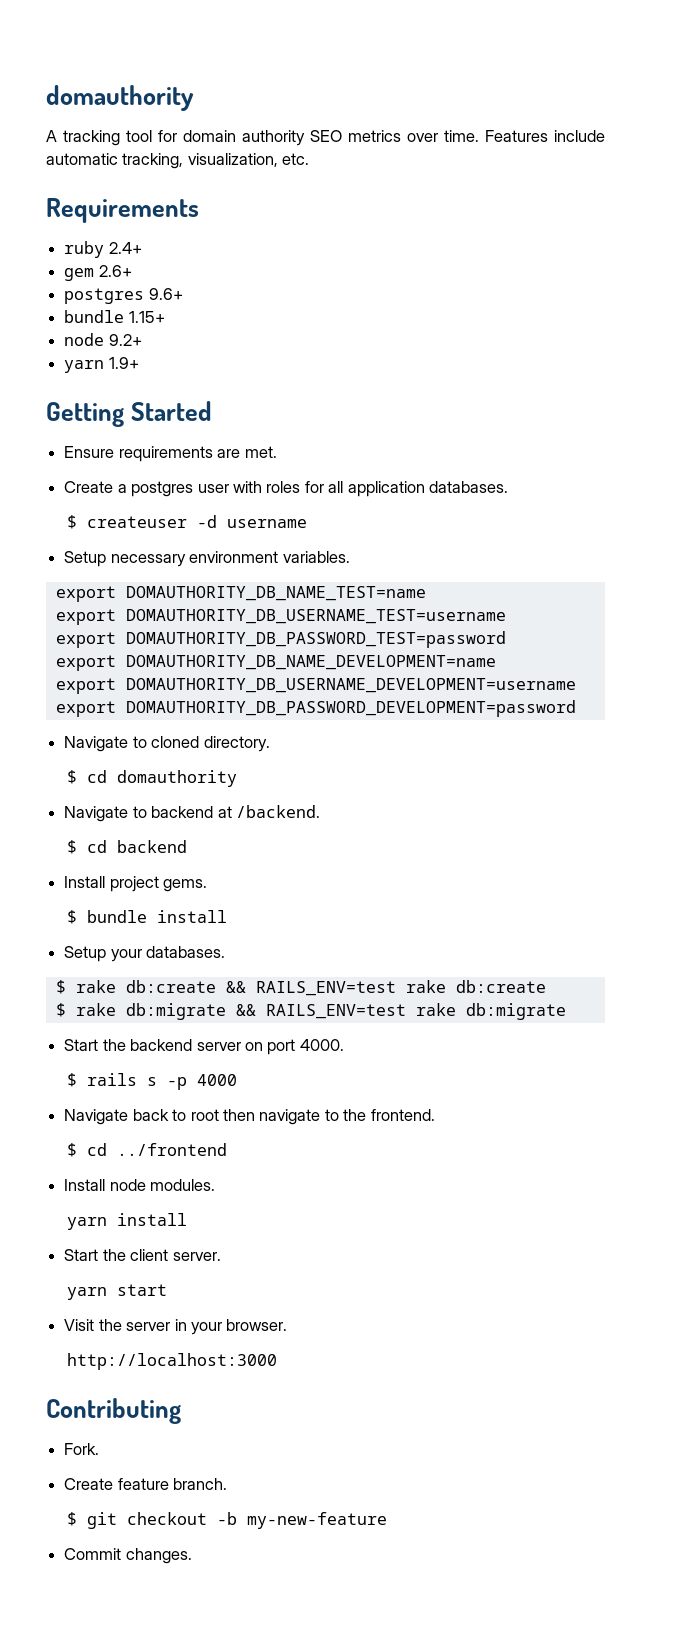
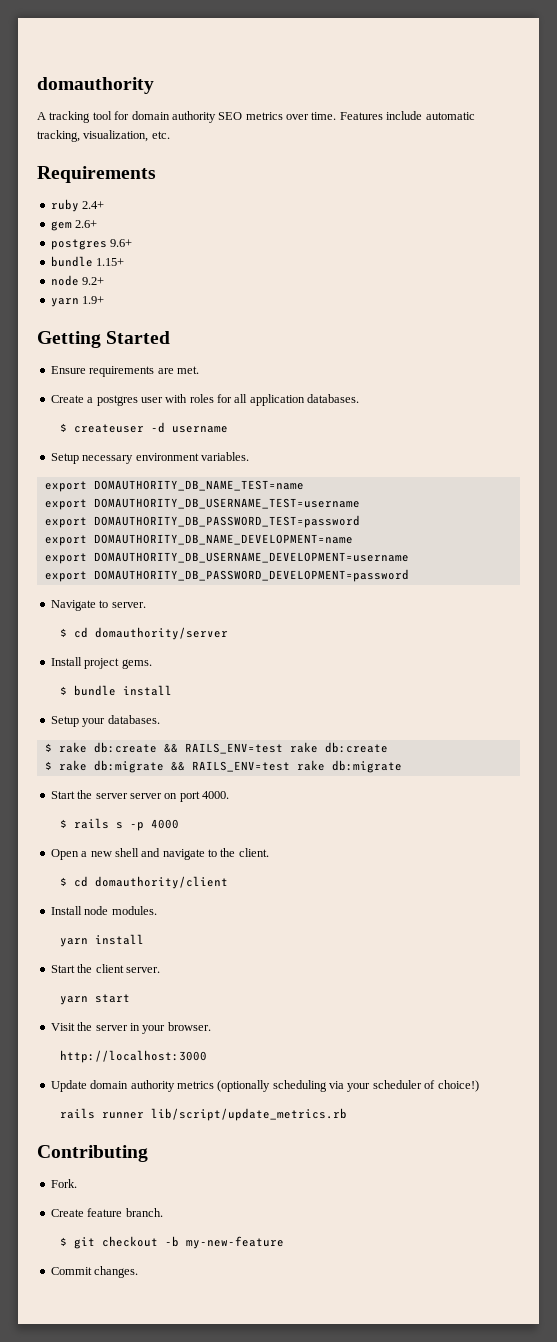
- Navigate to cloned directory.
- $ cd domauthority
- Navigate to backend at /backend.
- $ cd backend
+ Navigate to server.
+ $ cd domauthority/server
- Start the backend server on port 4000.
+ Start the server server on port 4000.
- Navigate back to root then navigate to the frontend.
- $ cd ../frontend
+ Open a new shell and navigate to the client.
+ $ cd domauthority/client
+ Update domain authority metrics (optionally scheduling via your scheduler of choice!)
+ rails runner lib/script/update_metrics.rb

